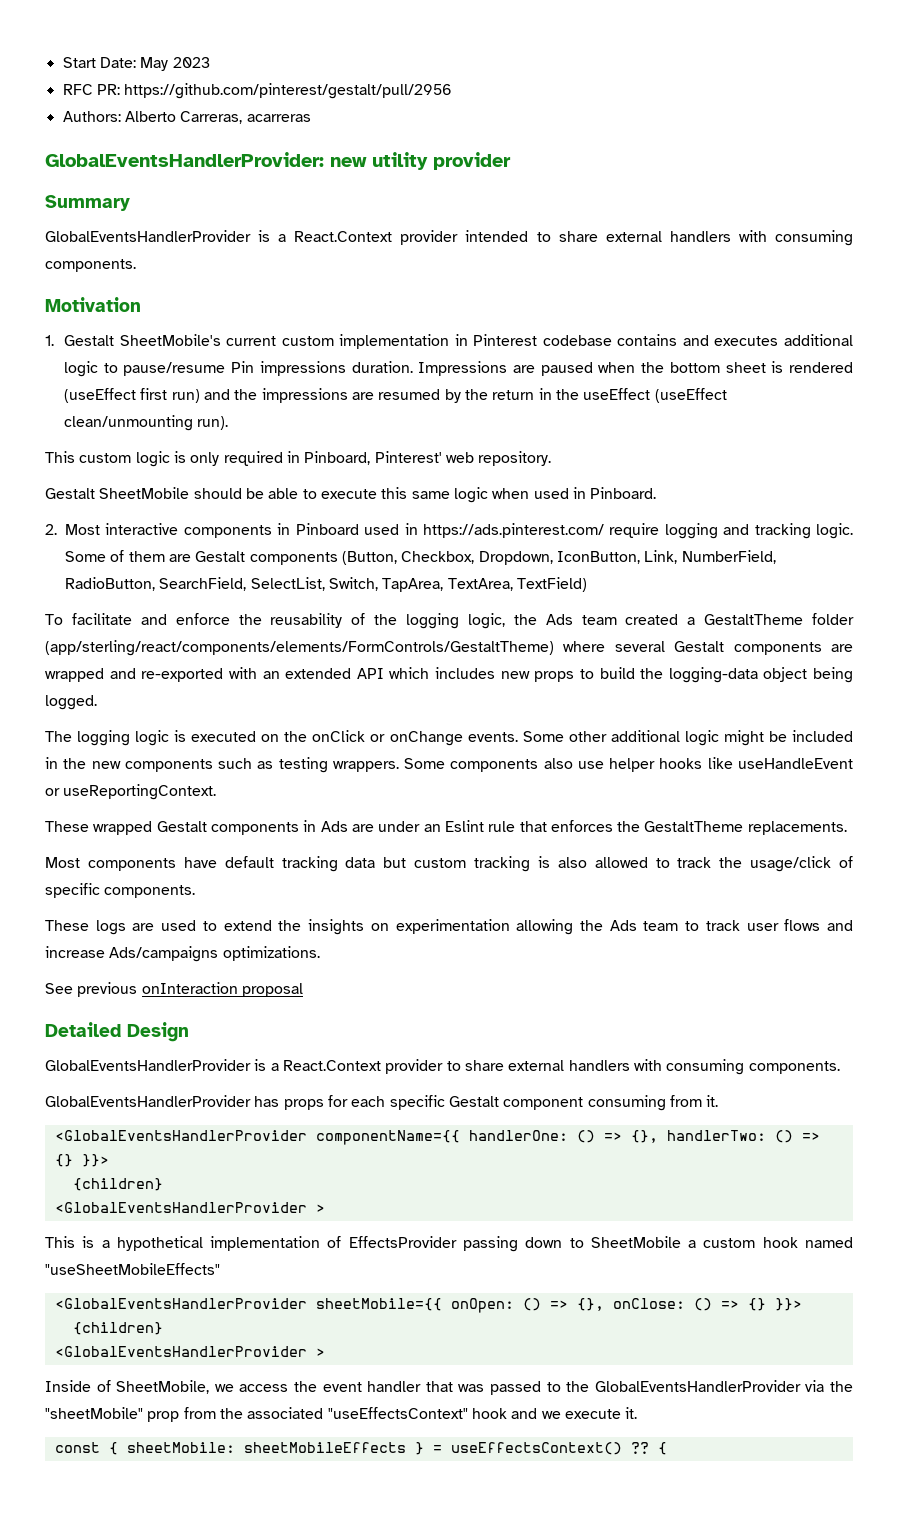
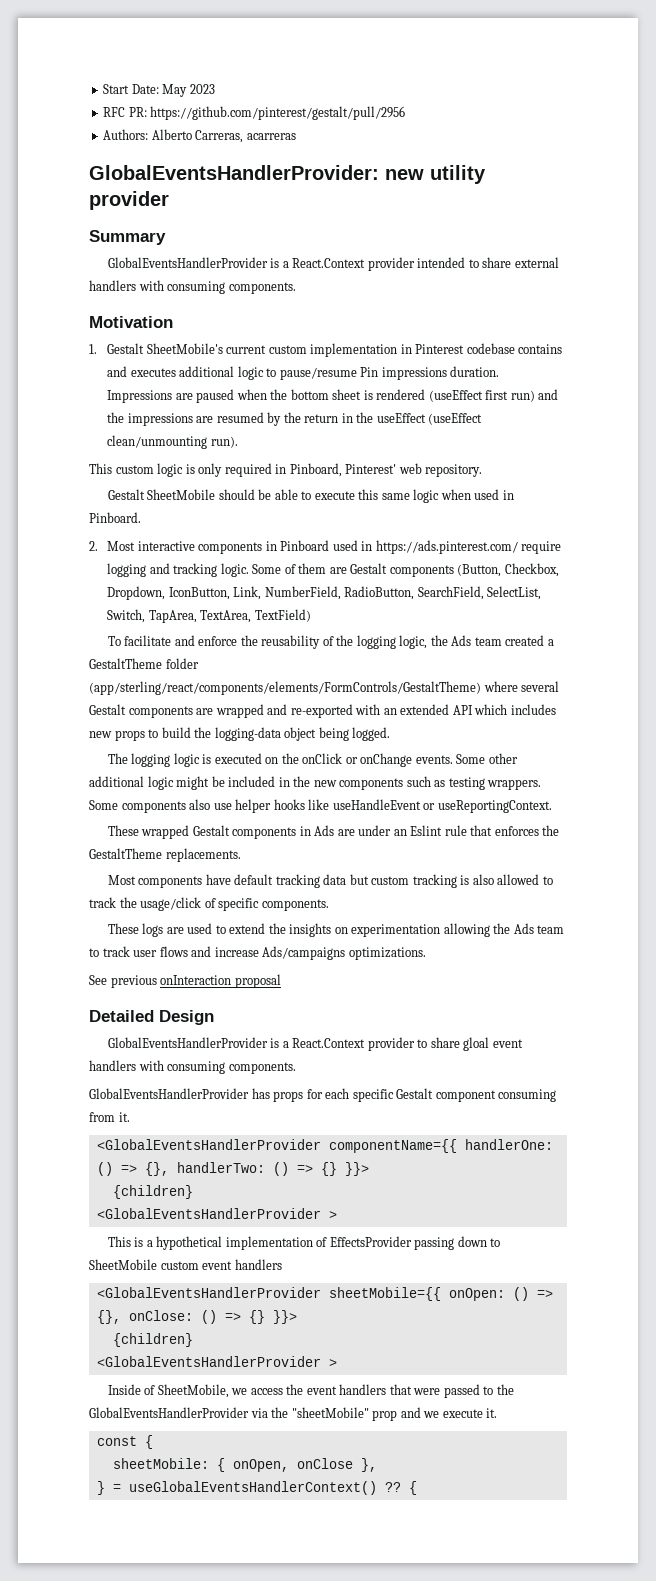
- GlobalEventsHandlerProvider is a React.Context provider to share external handlers with consuming components.
+ GlobalEventsHandlerProvider is a React.Context provider to share gloal event handlers with consuming components.
- This is a hypothetical implementation of EffectsProvider passing down to SheetMobile a custom hook named "useSheetMobileEffects"
+ This is a hypothetical implementation of EffectsProvider passing down to SheetMobile custom event handlers
- Inside of SheetMobile, we access the event handler that was passed to the GlobalEventsHandlerProvider via the "sheetMobile" prop from the associated "useEffectsContext" hook and we execute it.
+ Inside of SheetMobile, we access the event handlers that were passed to the GlobalEventsHandlerProvider via the "sheetMobile" prop and we execute it.
- const { sheetMobile: sheetMobileEffects } = useEffectsContext() ??
+ const {
+ sheetMobile: { onOpen, onClose },
+ } = useGlobalEventsHandlerContext() ??

